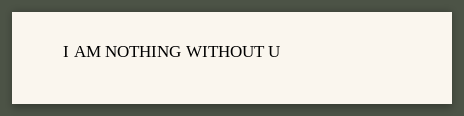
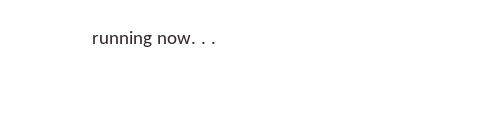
- I AM NOTHING WITHOUT U
+ running now. . .

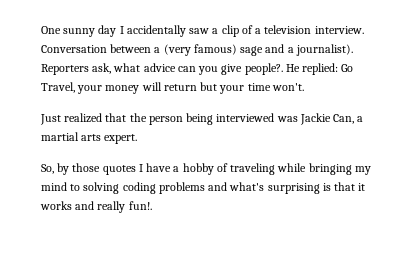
- running now. . .
+ One sunny day I accidentally saw a clip of a television interview. Conversation between a (very famous) sage and a journalist). Reporters ask, what advice can you give people?. He replied: Go Travel, your money will return but your time won't.
+ Just realized that the person being interviewed was Jackie Can, a martial arts expert.
+ So, by those quotes I have a hobby of traveling while bringing my mind to solving coding problems and what's surprising is that it works and really fun!.

